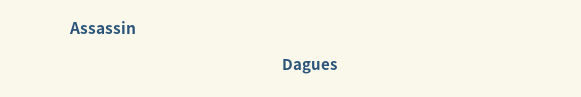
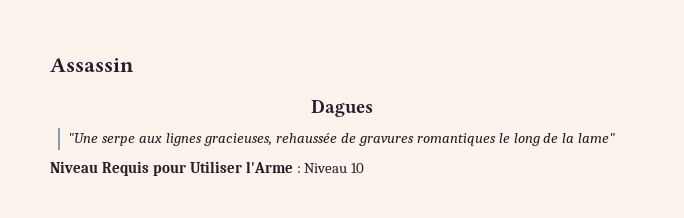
+ "Une serpe aux lignes gracieuses, rehaussée de gravures romantiques le long de la lame"
+ Niveau Requis pour Utiliser l'Arme : Niveau 10

